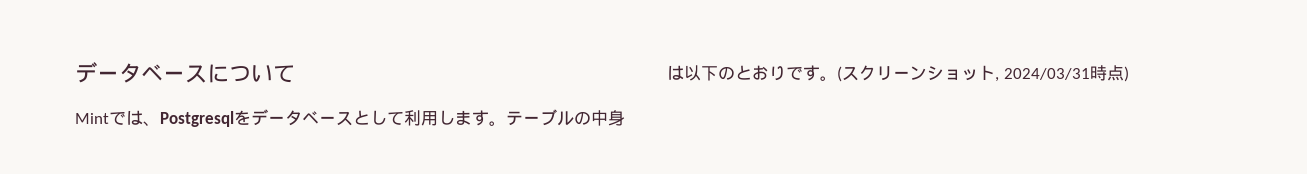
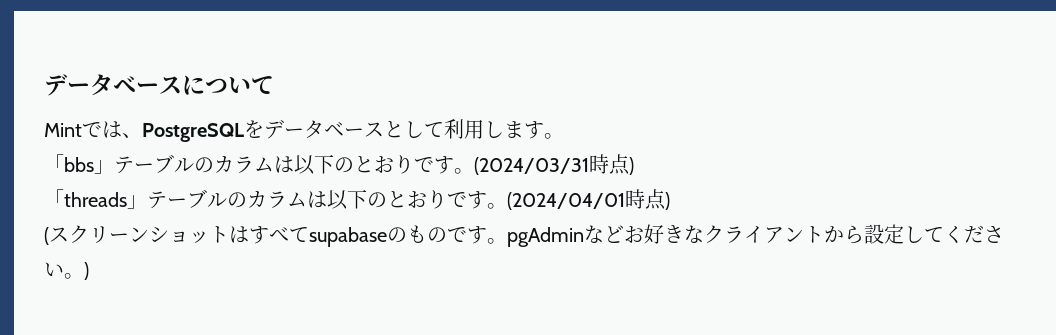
- Mintでは、Postgresqlをデータベースとして利用します。テーブルの中身は以下のとおりです。(スクリーンショット, 2024/03/31時点)
+ Mintでは、PostgreSQLをデータベースとして利用します。
+ 「bbs」テーブルのカラムは以下のとおりです。(2024/03/31時点)
+ 「threads」テーブルのカラムは以下のとおりです。(2024/04/01時点)
+ (スクリーンショットはすべてsupabaseのものです。pgAdminなどお好きなクライアントから設定してください。)

